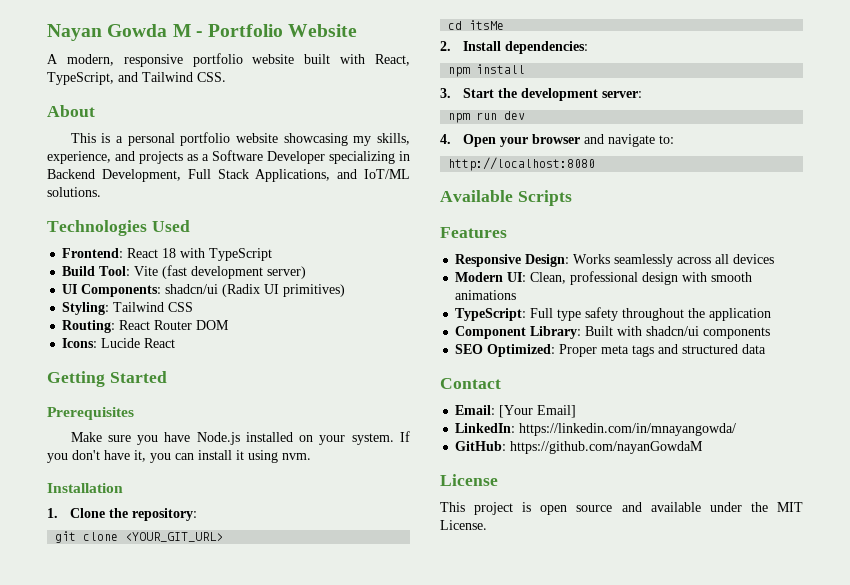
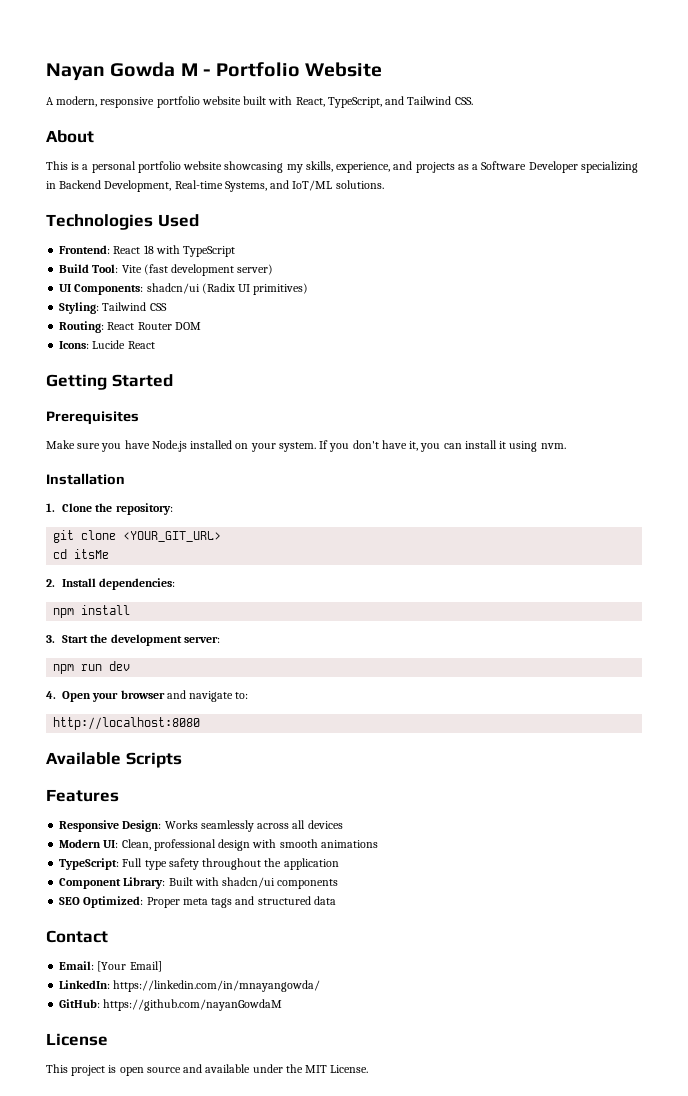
- This is a personal portfolio website showcasing my skills, experience, and projects as a Software Developer specializing in Backend Development, Full Stack Applications, and IoT/ML solutions.
+ This is a personal portfolio website showcasing my skills, experience, and projects as a Software Developer specializing in Backend Development, Real-time Systems, and IoT/ML solutions.

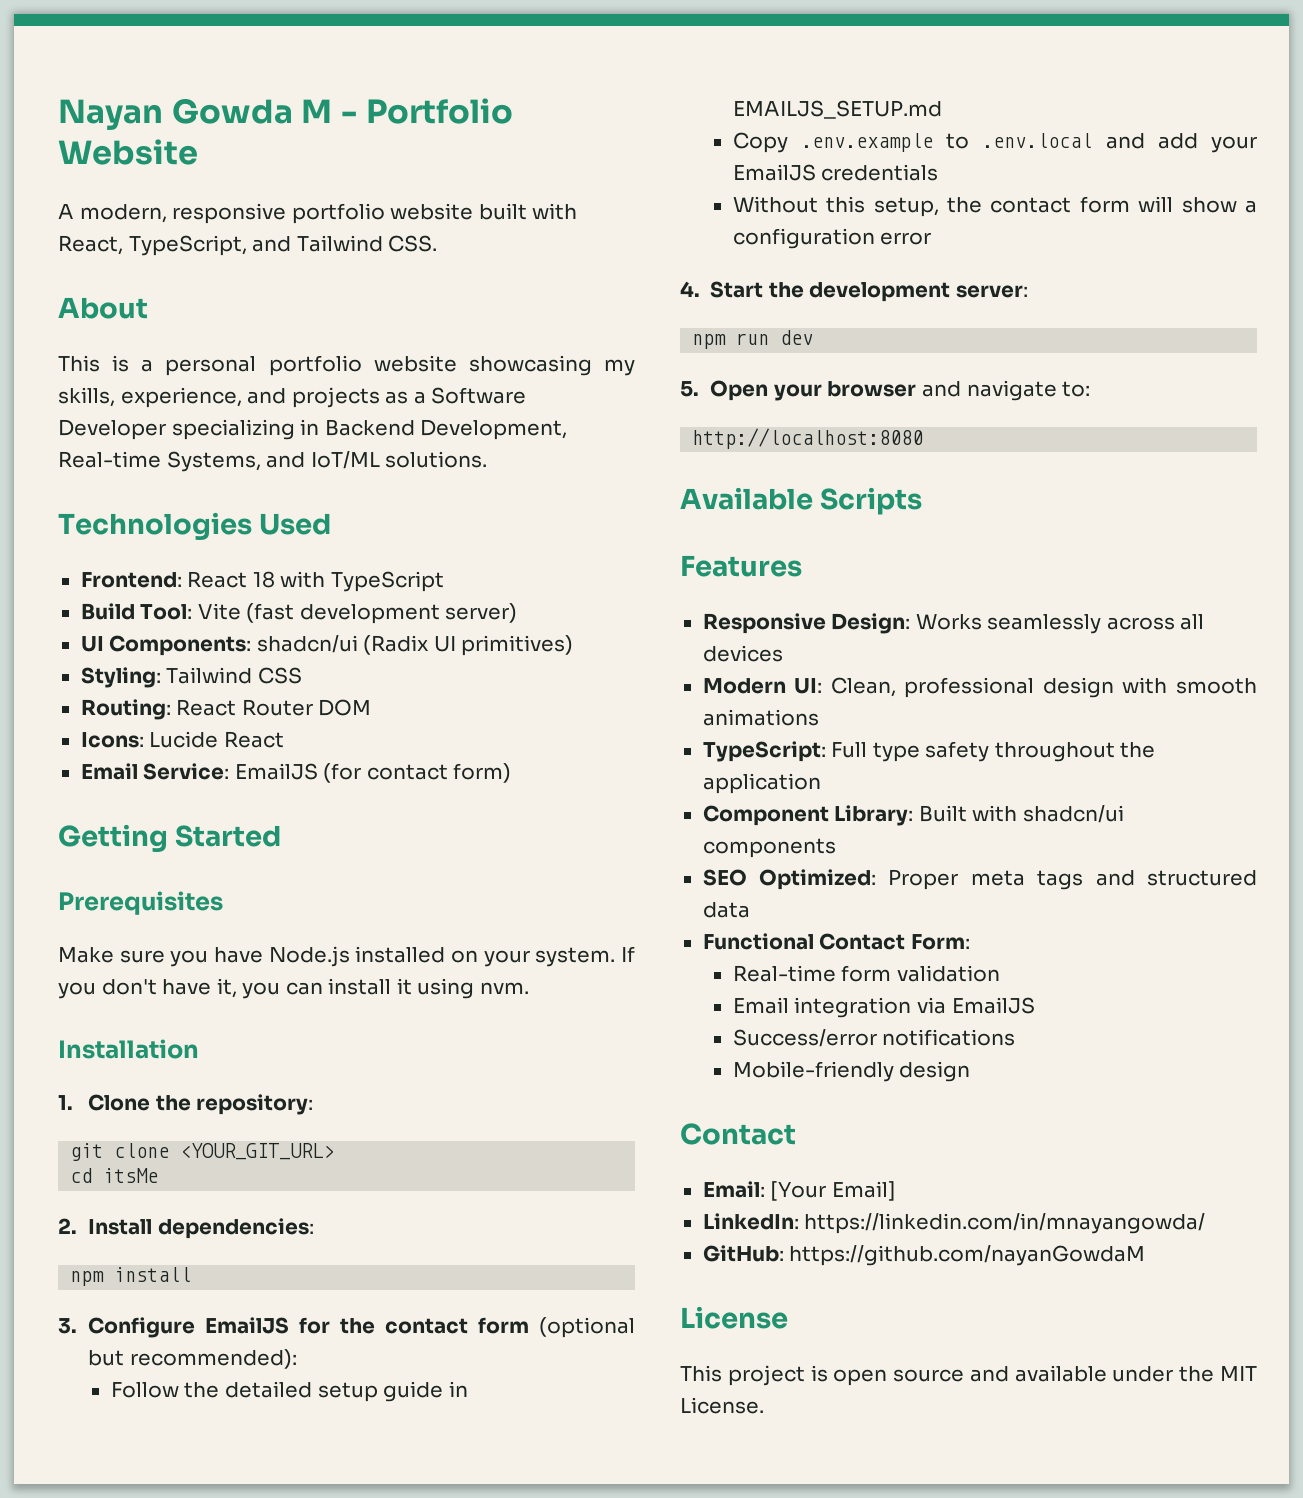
+ Email Service: EmailJS (for contact form)
- 3. Start the development server:
+ 3. Configure EmailJS for the contact form (optional but recommended):
+ Follow the detailed setup guide in EMAILJS_SETUP.md
+ Copy .env.example to .env.local and add your EmailJS credentials
+ Without this setup, the contact form will show a configuration error
+ 4. Start the development server:
- 4. Open your browser and navigate to:
+ 5. Open your browser and navigate to:
+ Functional Contact Form:
+ Real-time form validation
+ Email integration via EmailJS
+ Success/error notifications
+ Mobile-friendly design

